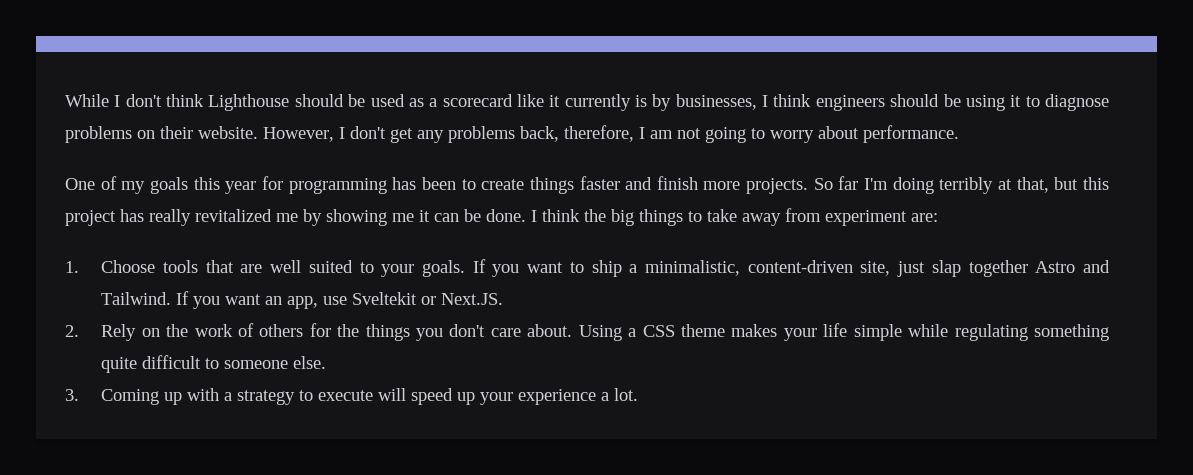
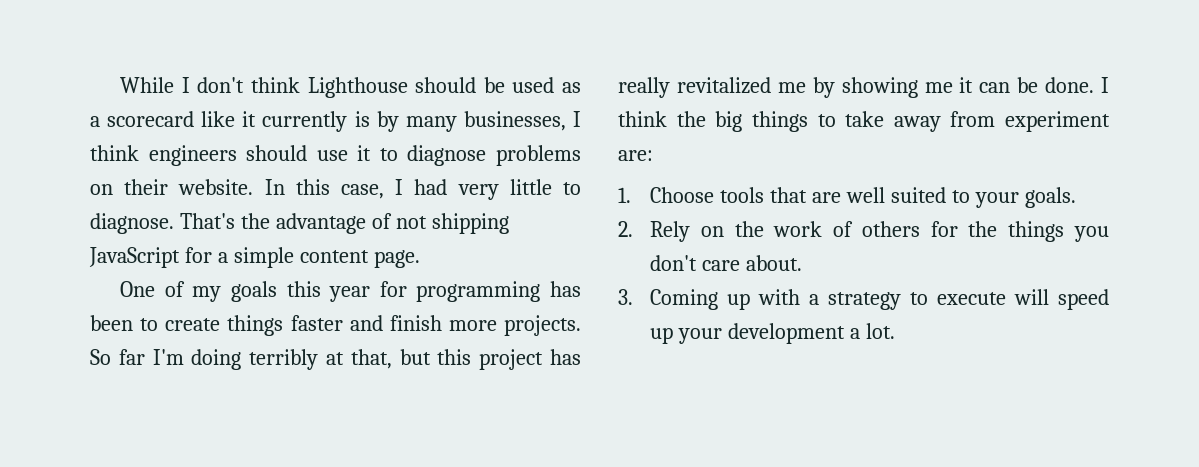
- While I don't think Lighthouse should be used as a scorecard like it currently is by businesses, I think engineers should be using it to diagnose problems on their website.
+ While I don't think Lighthouse should be used as a scorecard like it currently is by many businesses, I think engineers should use it to diagnose problems on their website.
- However, I don't get any problems back, therefore, I am not going to worry about performance.
+ In this case, I had very little to diagnose. That's the advantage of not shipping JavaScript for a simple content page.
- If you want to ship a minimalistic, content-driven site, just slap together Astro and Tailwind. If you want an app, use Sveltekit or Next.JS.
- Using a CSS theme makes your life simple while regulating something quite difficult to someone else.
- 3. Coming up with a strategy to execute will speed up your experience a lot.
+ 3. Coming up with a strategy to execute will speed up your development a lot.

